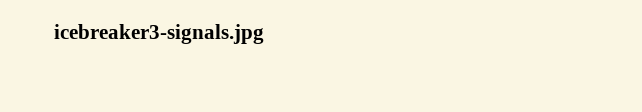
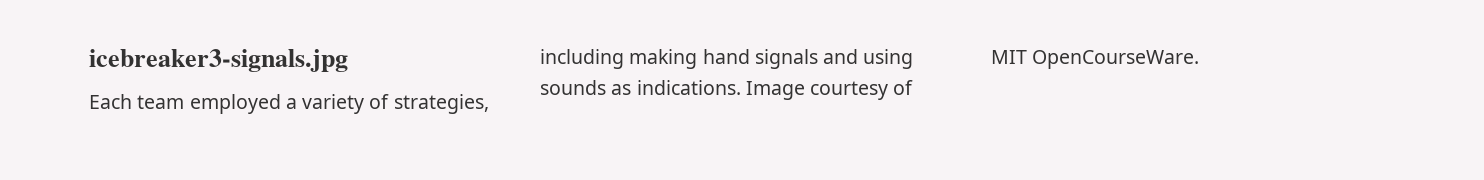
+ Each team employed a variety of strategies, including making hand signals and using sounds as indications. Image courtesy of MIT OpenCourseWare.

